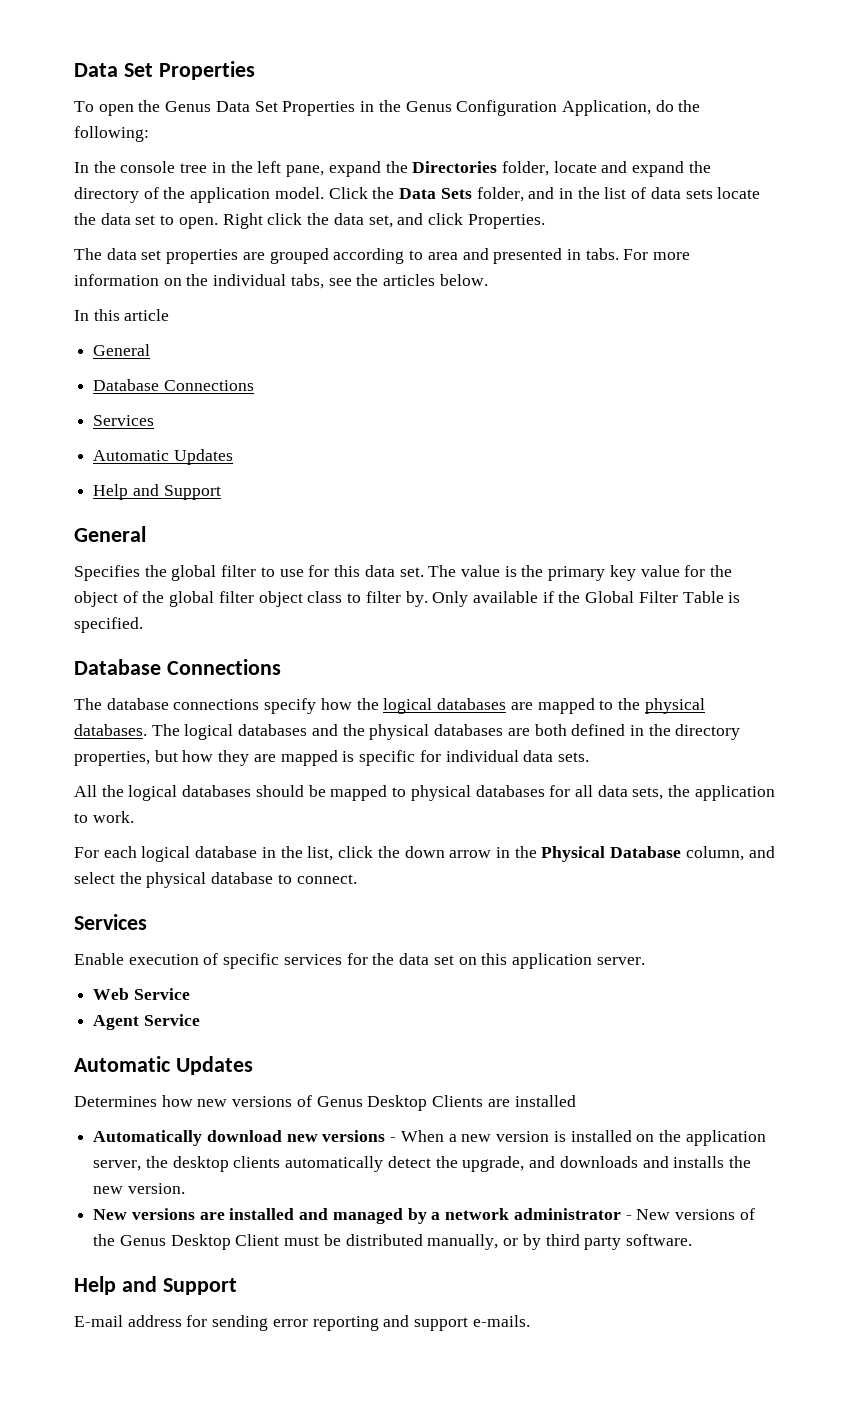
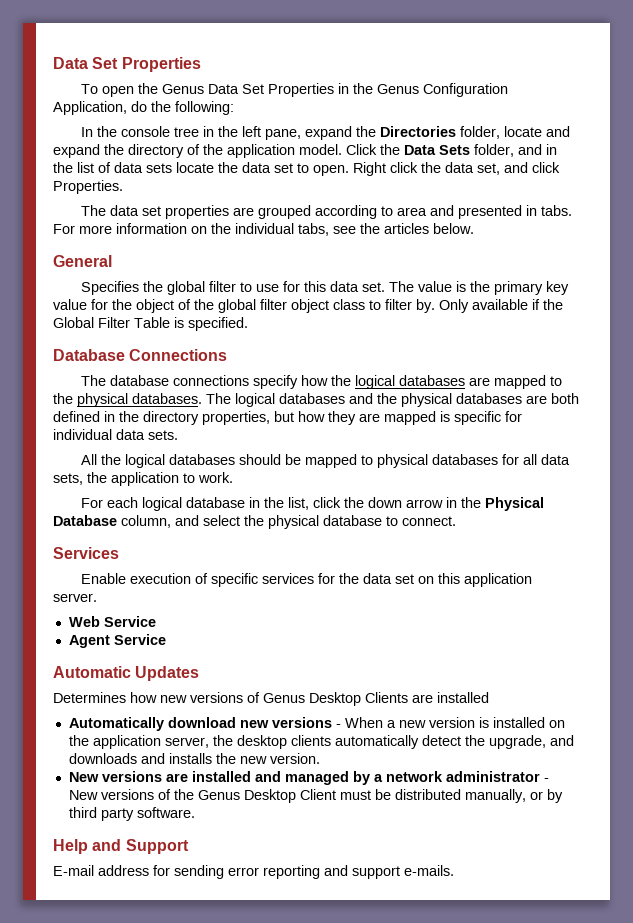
- In this article
- General
- Database Connections
- Services
- Automatic Updates
- Help and Support

